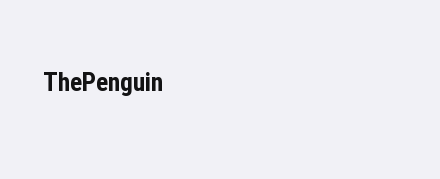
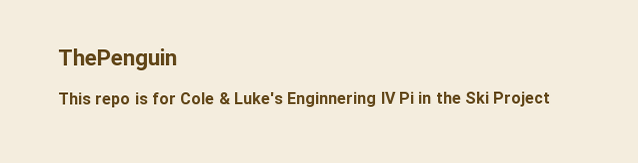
+ This repo is for Cole & Luke's Enginnering IV Pi in the Ski Project

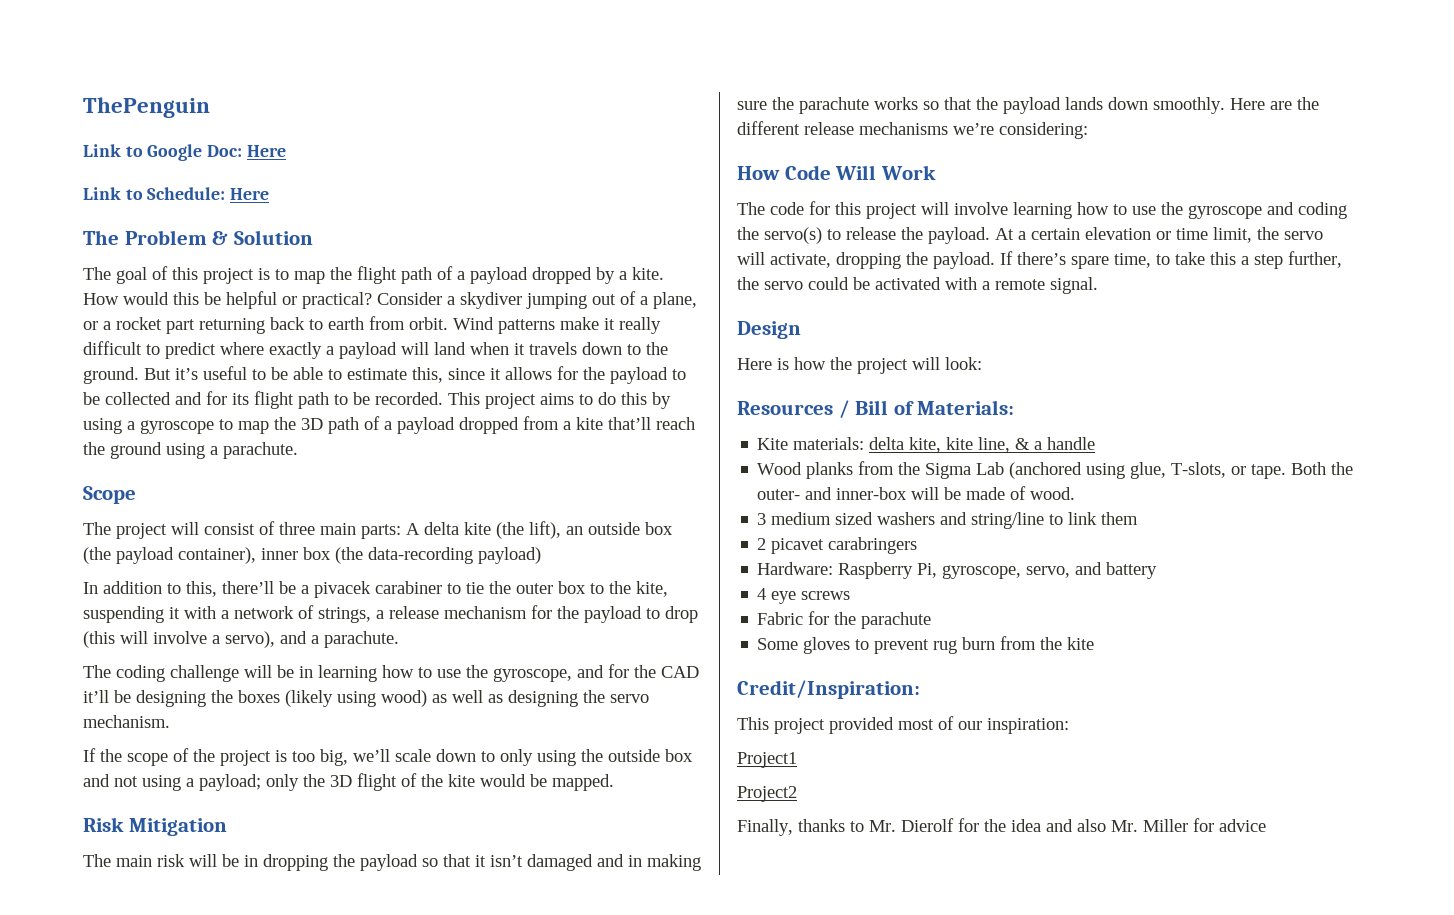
- This repo is for Cole & Luke's Enginnering IV Pi in the Ski Project
+ Link to Google Doc: Here
+ Link to Schedule: Here
+ The Problem & Solution
+ The goal of this project is to map the flight path of a payload dropped by a kite. How would this be helpful or practical? Consider a skydiver jumping out of a plane, or a rocket part returning back to earth from orbit. Wind patterns make it really difficult to predict where exactly a payload will land when it travels down to the ground. But it’s useful to be able to estimate this, since it allows for the payload to be collected and for its flight path to be recorded. This project aims to do this by using a gyroscope to map the 3D path of a payload dropped from a kite that’ll reach the ground using a parachute.
+ Scope
+ The project will consist of three main parts: A delta kite (the lift), an outside box (the payload container), inner box (the data-recording payload)
+ In addition to this, there’ll be a pivacek carabiner to tie the outer box to the kite, suspending it with a network of strings, a release mechanism for the payload to drop (this will involve a servo), and a parachute.
+ The coding challenge will be in learning how to use the gyroscope, and for the CAD it’ll be designing the boxes (likely using wood) as well as designing the servo mechanism.
+ If the scope of the project is too big, we’ll scale down to only using the outside box and not using a payload; only the 3D flight of the kite would be mapped.
+ Risk Mitigation
+ The main risk will be in dropping the payload so that it isn’t damaged and in making sure the parachute works so that the payload lands down smoothly. Here are the different release mechanisms we’re considering:
+ How Code Will Work
+ The code for this project will involve learning how to use the gyroscope and coding the servo(s) to release the payload. At a certain elevation or time limit, the servo will activate, dropping the payload. If there’s spare time, to take this a step further, the servo could be activated with a remote signal.
+ Design
+ Here is how the project will look:
+ Resources / Bill of Materials:
+ Kite materials: delta kite, kite line, & a handle
+ Wood planks from the Sigma Lab (anchored using glue, T-slots, or tape. Both the outer- and inner-box will be made of wood.
+ 3 medium sized washers and string/line to link them
+ 2 picavet carabringers
+ Hardware: Raspberry Pi, gyroscope, servo, and battery
+ 4 eye screws
+ Fabric for the parachute
+ Some gloves to prevent rug burn from the kite
+ Credit/Inspiration:
+ This project provided most of our inspiration:
+ Project1
+ Project2
+ Finally, thanks to Mr. Dierolf for the idea and also Mr. Miller for advice

